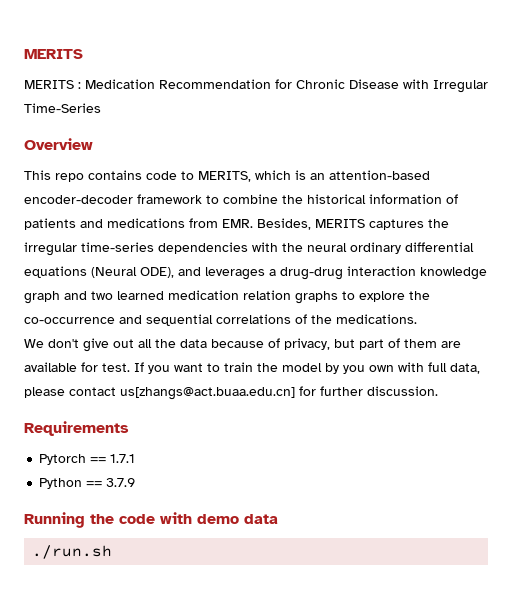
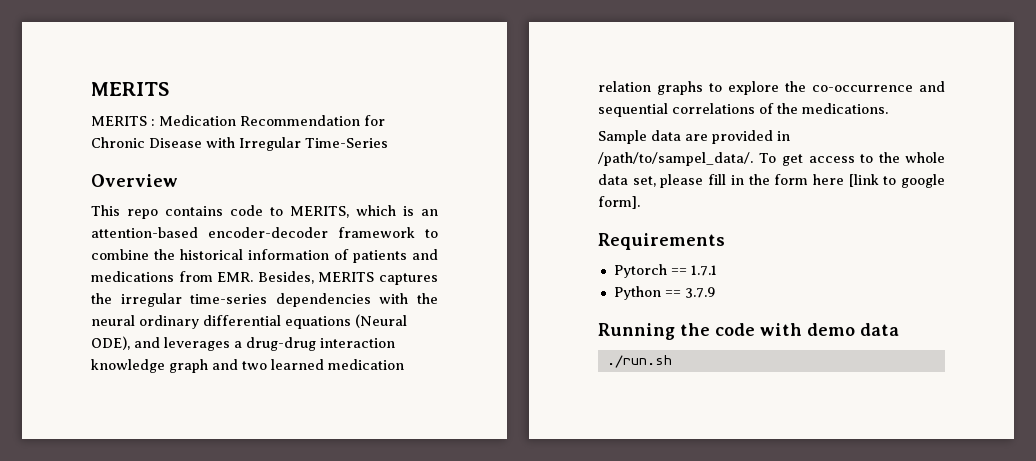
- We don't give out all the data because of privacy, but part of them are available for test. If you want to train the model by you own with full data, please contact us[zhangs@act.buaa.edu.cn] for further discussion.
+ Sample data are provided in /path/to/sampel_data/. To get access to the whole data set, please fill in the form here [link to google form].

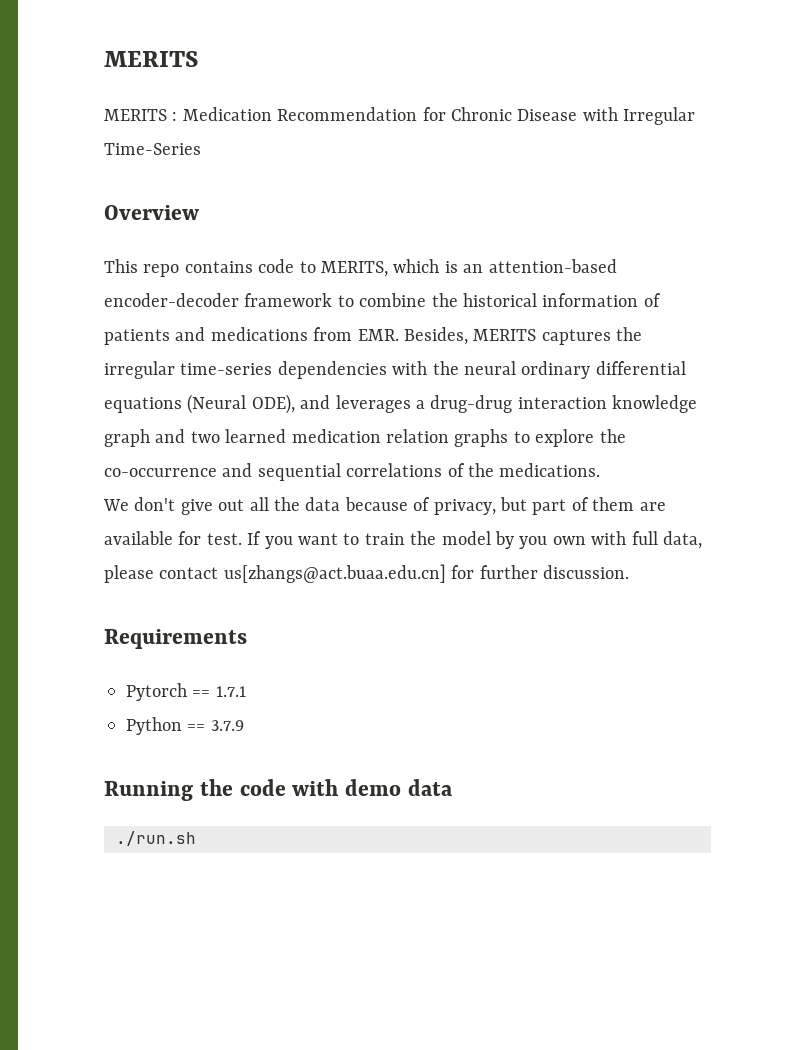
- Sample data are provided in /path/to/sampel_data/. To get access to the whole data set, please fill in the form here [link to google form].
+ We don't give out all the data because of privacy, but part of them are available for test. If you want to train the model by you own with full data, please contact us[zhangs@act.buaa.edu.cn] for further discussion.

